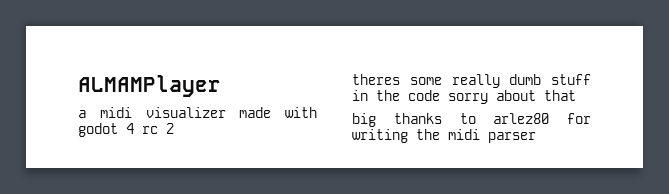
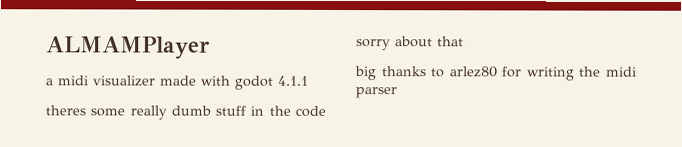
- a midi visualizer made with godot 4 rc 2
+ a midi visualizer made with godot 4.1.1

